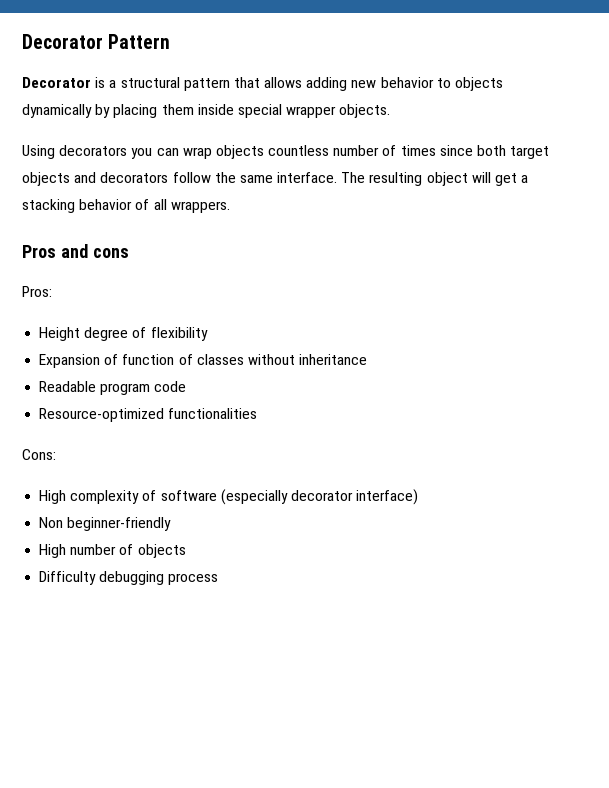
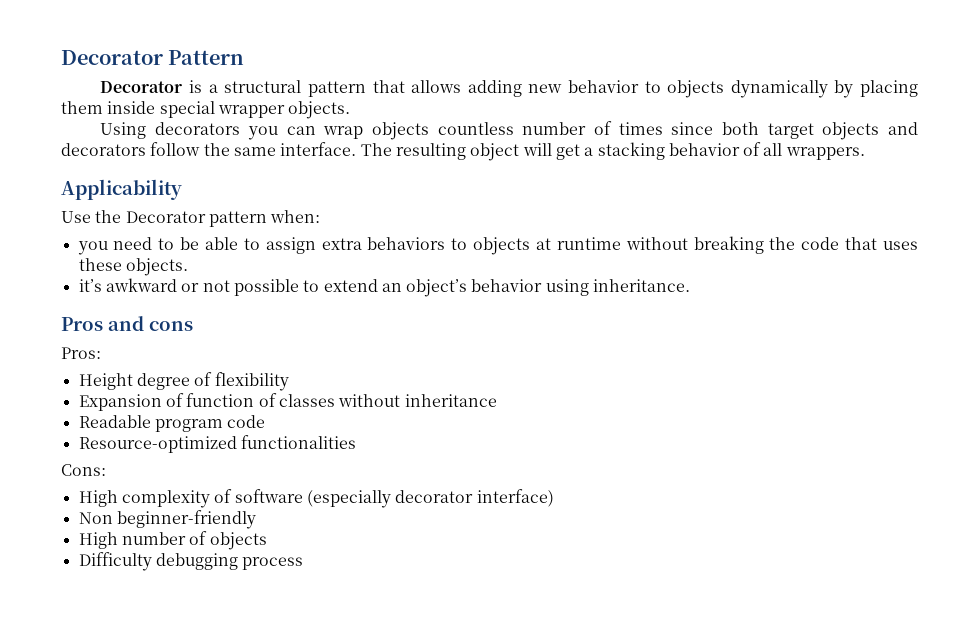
+ Applicability
+ Use the Decorator pattern when:
+ you need to be able to assign extra behaviors to objects at runtime without breaking the code that uses these objects.
+ it’s awkward or not possible to extend an object’s behavior using inheritance.

